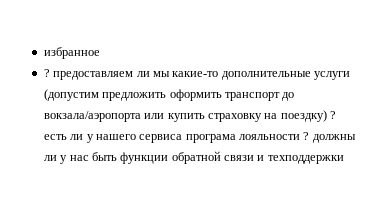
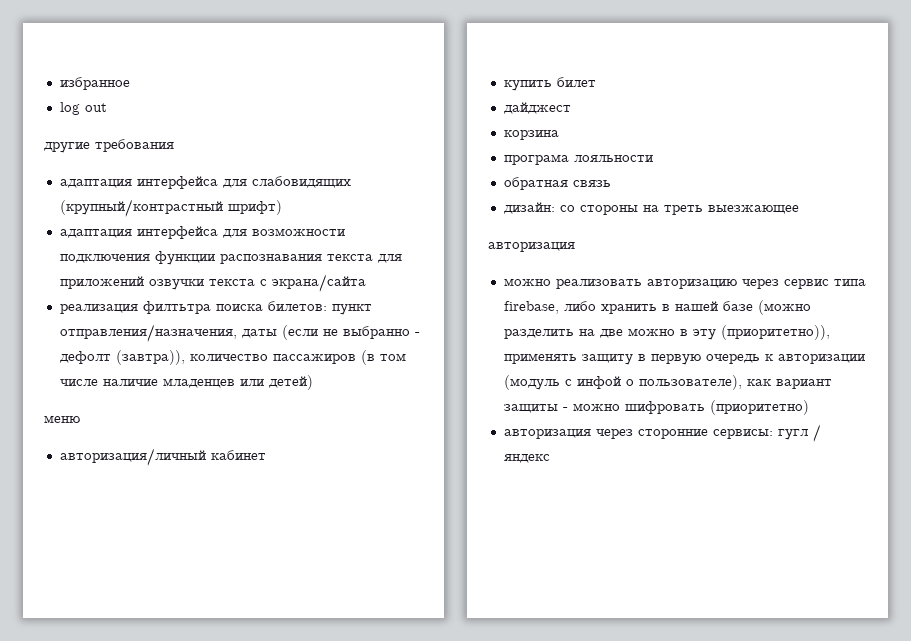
- ? предоставляем ли мы какие-то дополнительные услуги (допустим предложить оформить транспорт до вокзала/аэропорта или купить страховку на поездку) ? есть ли у нашего сервиса програма лояльности ? должны ли у нас быть функции обратной связи и техподдержки
+ log out
+ другие требования
+ адаптация интерфейса для слабовидящих (крупный/контрастный шрифт)
+ адаптация интерфейса для возможности подключения функции распознавания текста для приложений озвучки текста с экрана/сайта
+ реализация филтьтра поиска билетов: пункт отправления/назначения, даты (если не выбранно - дефолт (завтра)), количество пассажиров (в том числе наличие младенцев или детей)
+ меню
+ авторизация/личный кабинет
+ купить билет
+ дайджест
+ корзина
+ програма лояльности
+ обратная связь
+ дизайн: со стороны на треть выезжающее
+ авторизация
+ можно реализовать авторизацию через сервис типа firebase, либо хранить в нашей базе (можно разделить на две можно в эту (приоритетно)), применять защиту в первую очередь к авторизации (модуль с инфой о пользователе), как вариант защиты - можно шифровать (приоритетно)
+ авторизация через сторонние сервисы: гугл / яндекс

